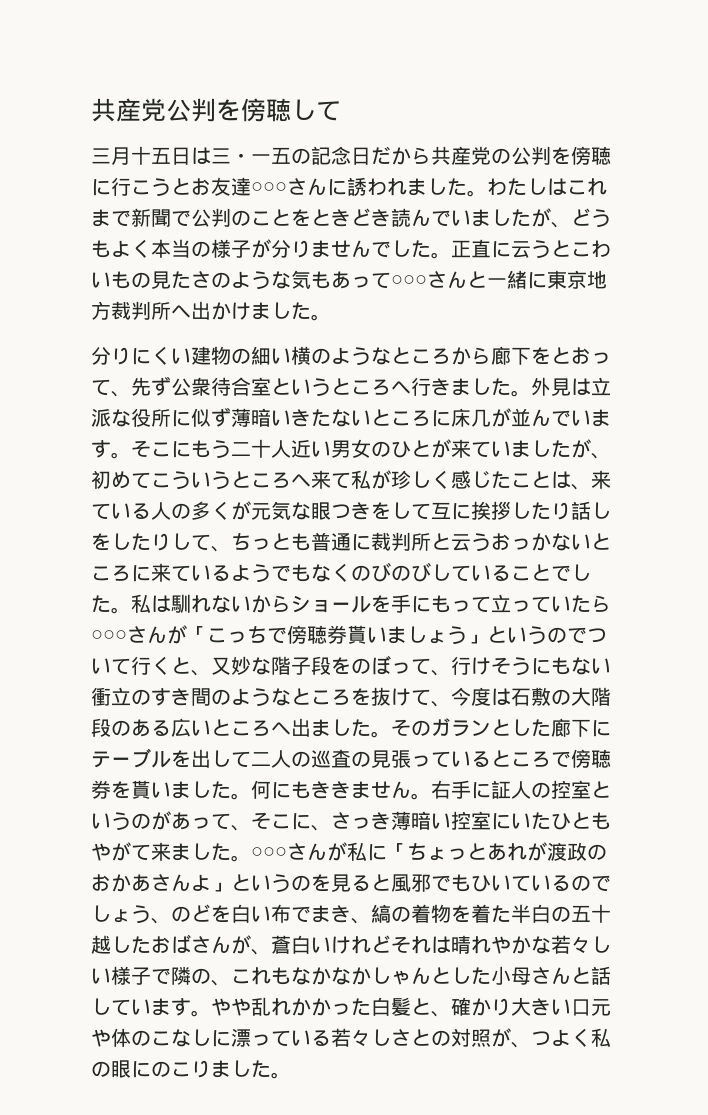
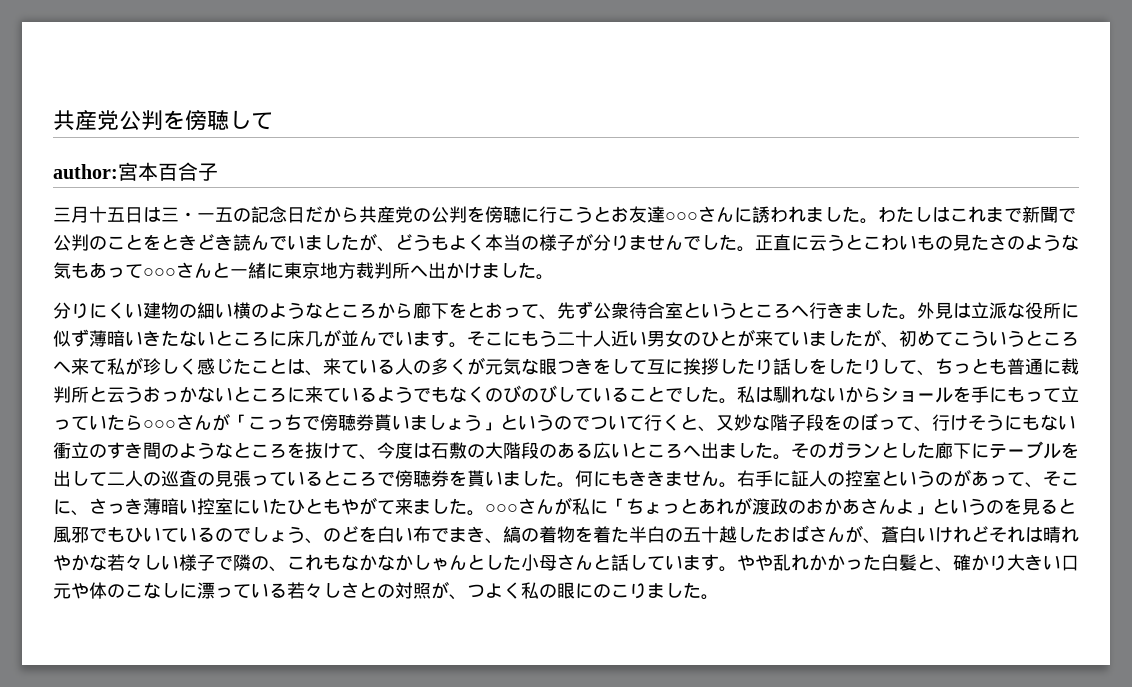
+ author:宮本百合子

